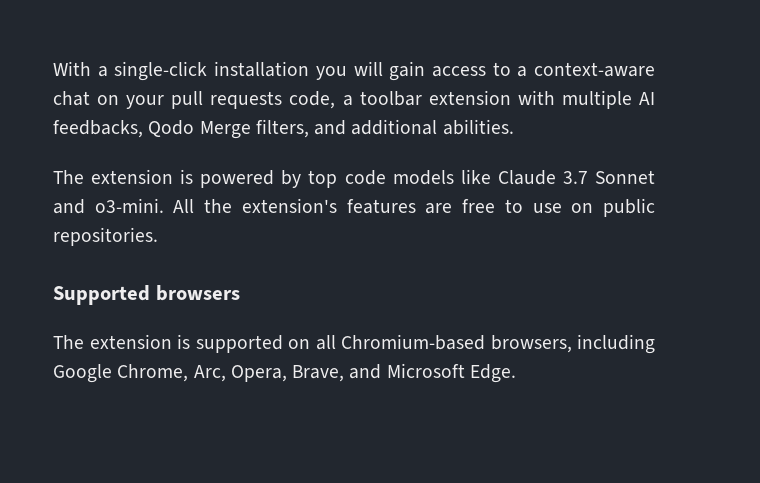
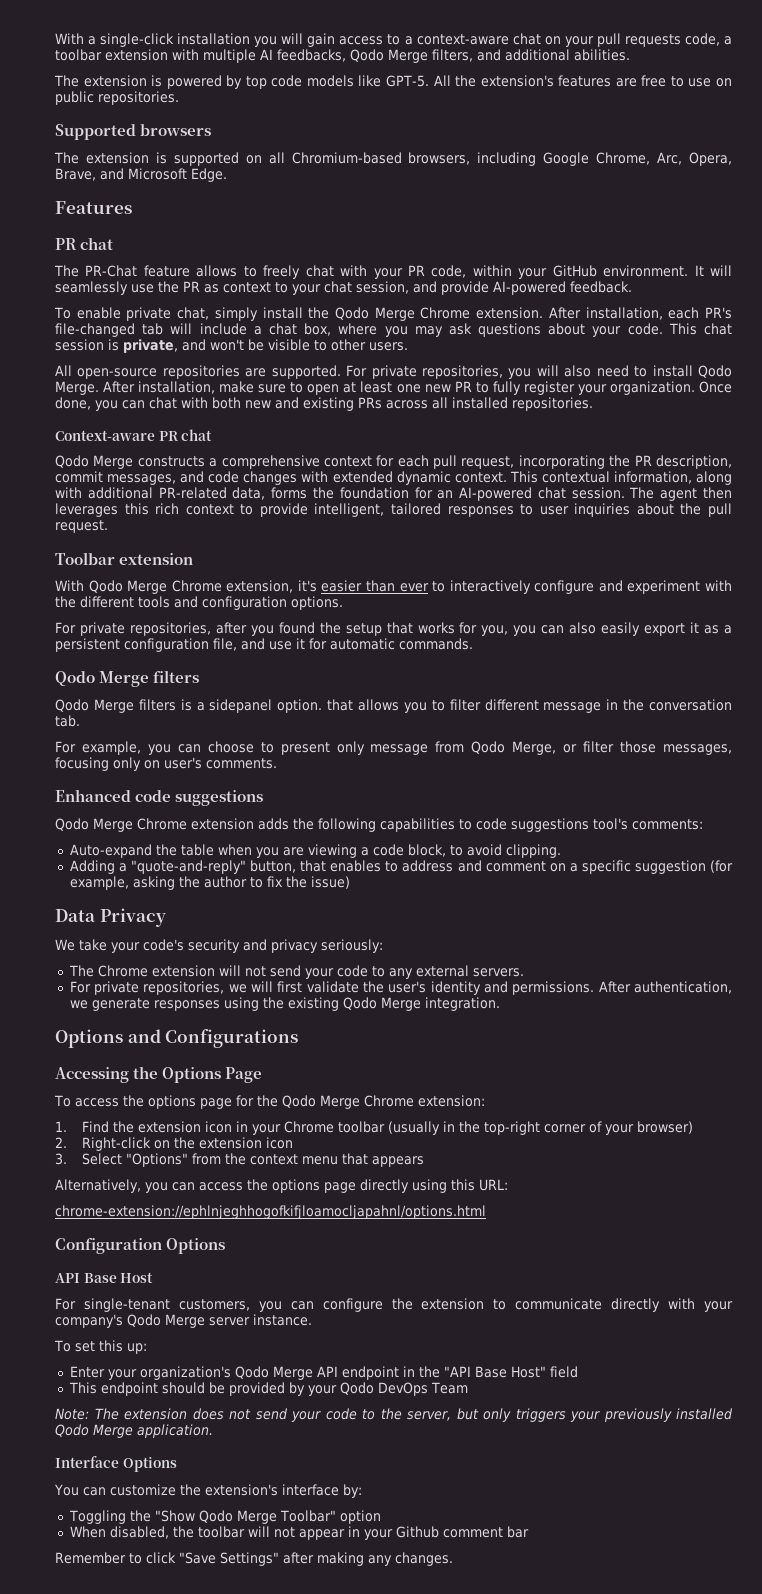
- The extension is powered by top code models like Claude 3.7 Sonnet and o3-mini.
+ The extension is powered by top code models like GPT-5.
+ Features
+ PR chat
+ The PR-Chat feature allows to freely chat with your PR code, within your GitHub environment. It will seamlessly use the PR as context to your chat session, and provide AI-powered feedback.
+ To enable private chat, simply install the Qodo Merge Chrome extension. After installation, each PR's file-changed tab will include a chat box, where you may ask questions about your code. This chat session is private, and won't be visible to other users.
+ All open-source repositories are supported. For private repositories, you will also need to install Qodo Merge. After installation, make sure to open at least one new PR to fully register your organization. Once done, you can chat with both new and existing PRs across all installed repositories.
+ Context-aware PR chat
+ Qodo Merge constructs a comprehensive context for each pull request, incorporating the PR description, commit messages, and code changes with extended dynamic context. This contextual information, along with additional PR-related data, forms the foundation for an AI-powered chat session. The agent then leverages this rich context to provide intelligent, tailored responses to user inquiries about the pull request.
+ Toolbar extension
+ With Qodo Merge Chrome extension, it's easier than ever to interactively configure and experiment with the different tools and configuration options.
+ For private repositories, after you found the setup that works for you, you can also easily export it as a persistent configuration file, and use it for automatic commands.
+ Qodo Merge filters
+ Qodo Merge filters is a sidepanel option. that allows you to filter different message in the conversation tab.
+ For example, you can choose to present only message from Qodo Merge, or filter those messages, focusing only on user's comments.
+ Enhanced code suggestions
+ Qodo Merge Chrome extension adds the following capabilities to code suggestions tool's comments:
+ Auto-expand the table when you are viewing a code block, to avoid clipping.
+ Adding a "quote-and-reply" button, that enables to address and comment on a specific suggestion (for example, asking the author to fix the issue)
+ Data Privacy
+ We take your code's security and privacy seriously:
+ The Chrome extension will not send your code to any external servers.
+ For private repositories, we will first validate the user's identity and permissions. After authentication, we generate responses using the existing Qodo Merge integration.
+ Options and Configurations
+ Accessing the Options Page
+ To access the options page for the Qodo Merge Chrome extension:
+ 1. Find the extension icon in your Chrome toolbar (usually in the top-right corner of your browser)
+ 2. Right-click on the extension icon
+ 3. Select "Options" from the context menu that appears
+ Alternatively, you can access the options page directly using this URL:
+ chrome-extension://ephlnjeghhogofkifjloamocljapahnl/options.html
+ Configuration Options
+ API Base Host
+ For single-tenant customers, you can configure the extension to communicate directly with your company's Qodo Merge server instance.
+ To set this up:
+ Enter your organization's Qodo Merge API endpoint in the "API Base Host" field
+ This endpoint should be provided by your Qodo DevOps Team
+ Note: The extension does not send your code to the server, but only triggers your previously installed Qodo Merge application.
+ Interface Options
+ You can customize the extension's interface by:
+ Toggling the "Show Qodo Merge Toolbar" option
+ When disabled, the toolbar will not appear in your Github comment bar
+ Remember to click "Save Settings" after making any changes.

